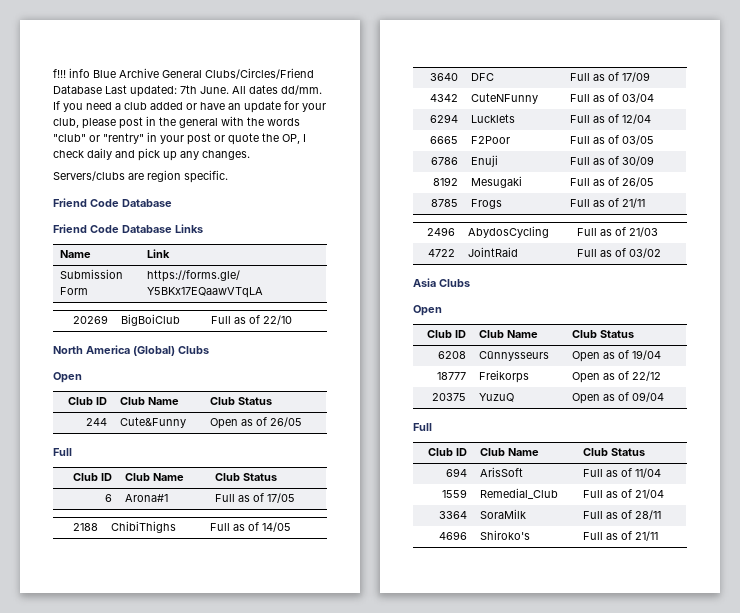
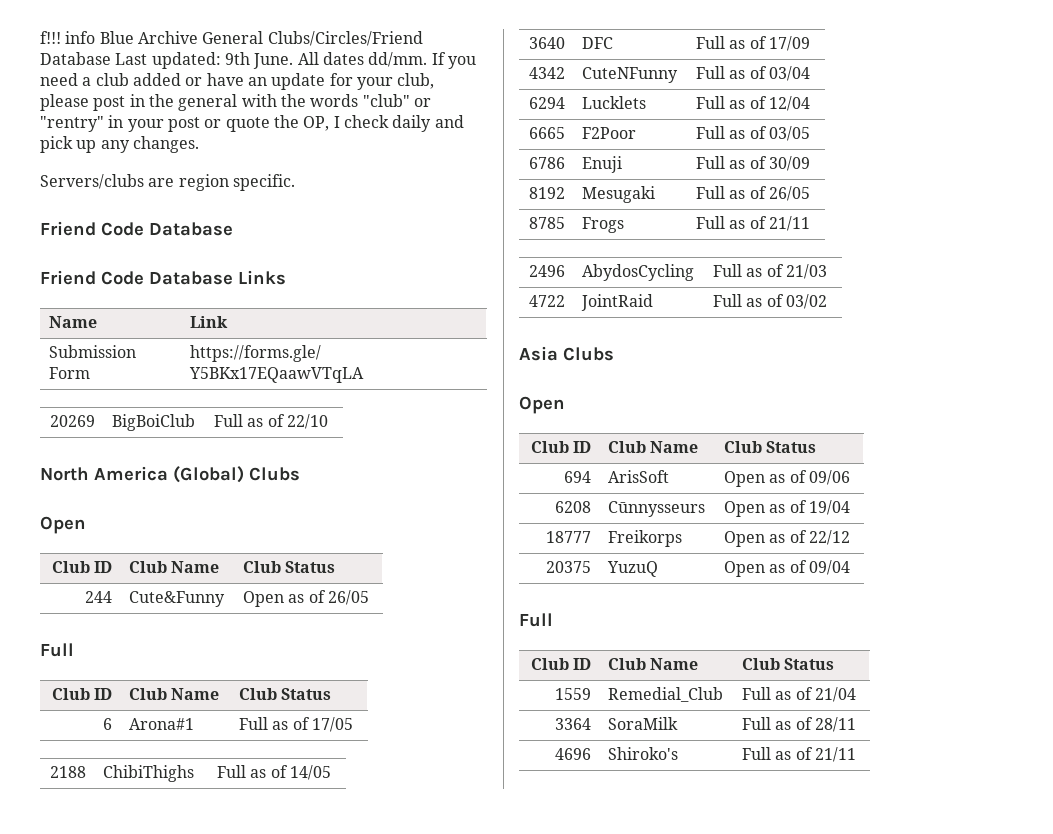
- f!!! info Blue Archive General Clubs/Circles/Friend Database Last updated: 7th June.
+ f!!! info Blue Archive General Clubs/Circles/Friend Database Last updated: 9th June.
+ 694 | ArisSoft | Open as of 09/06
- 694 | ArisSoft | Full as of 11/04

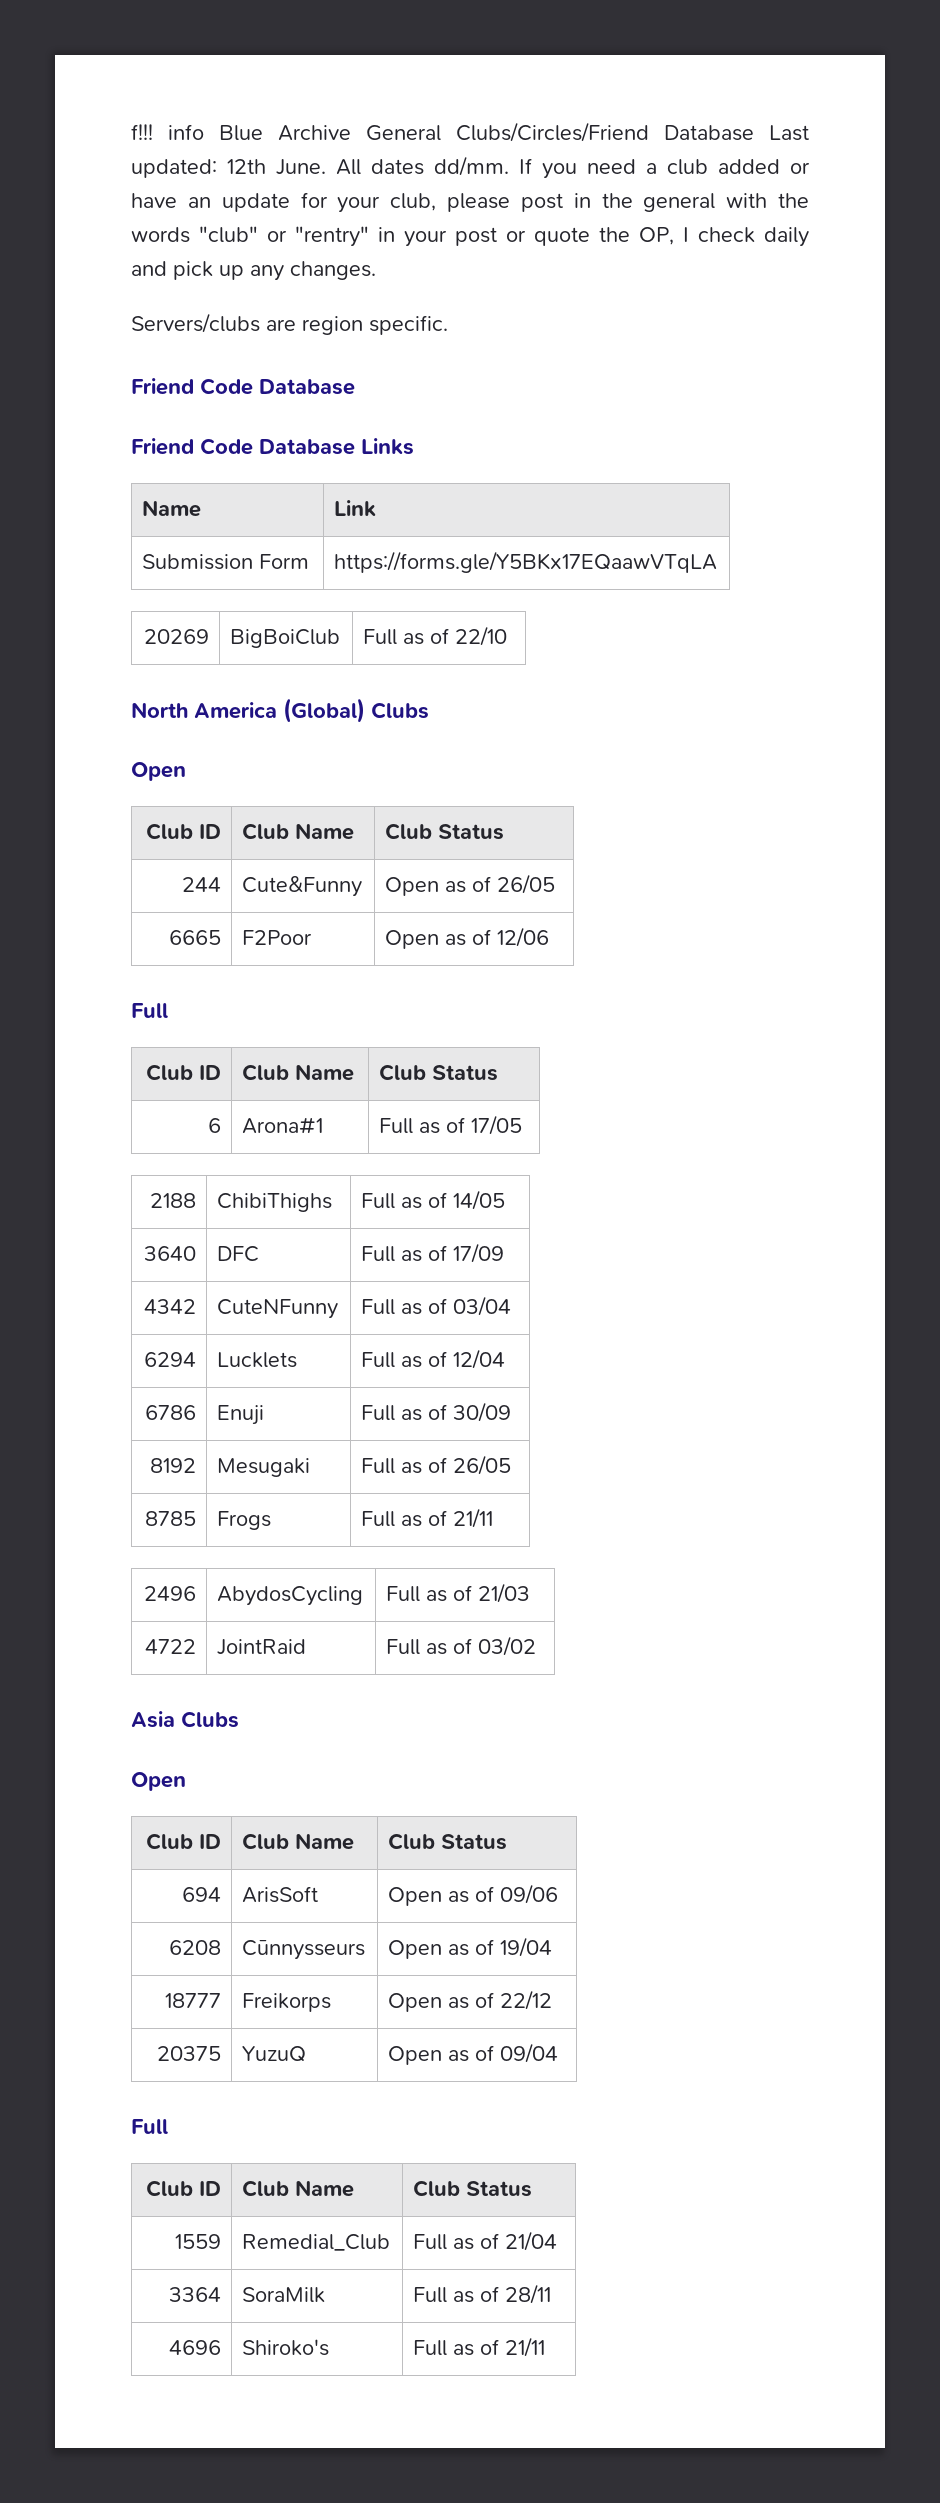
- f!!! info Blue Archive General Clubs/Circles/Friend Database Last updated: 9th June.
+ f!!! info Blue Archive General Clubs/Circles/Friend Database Last updated: 12th June.
+ 6665 | F2Poor | Open as of 12/06
- 6665 | F2Poor | Full as of 03/05

